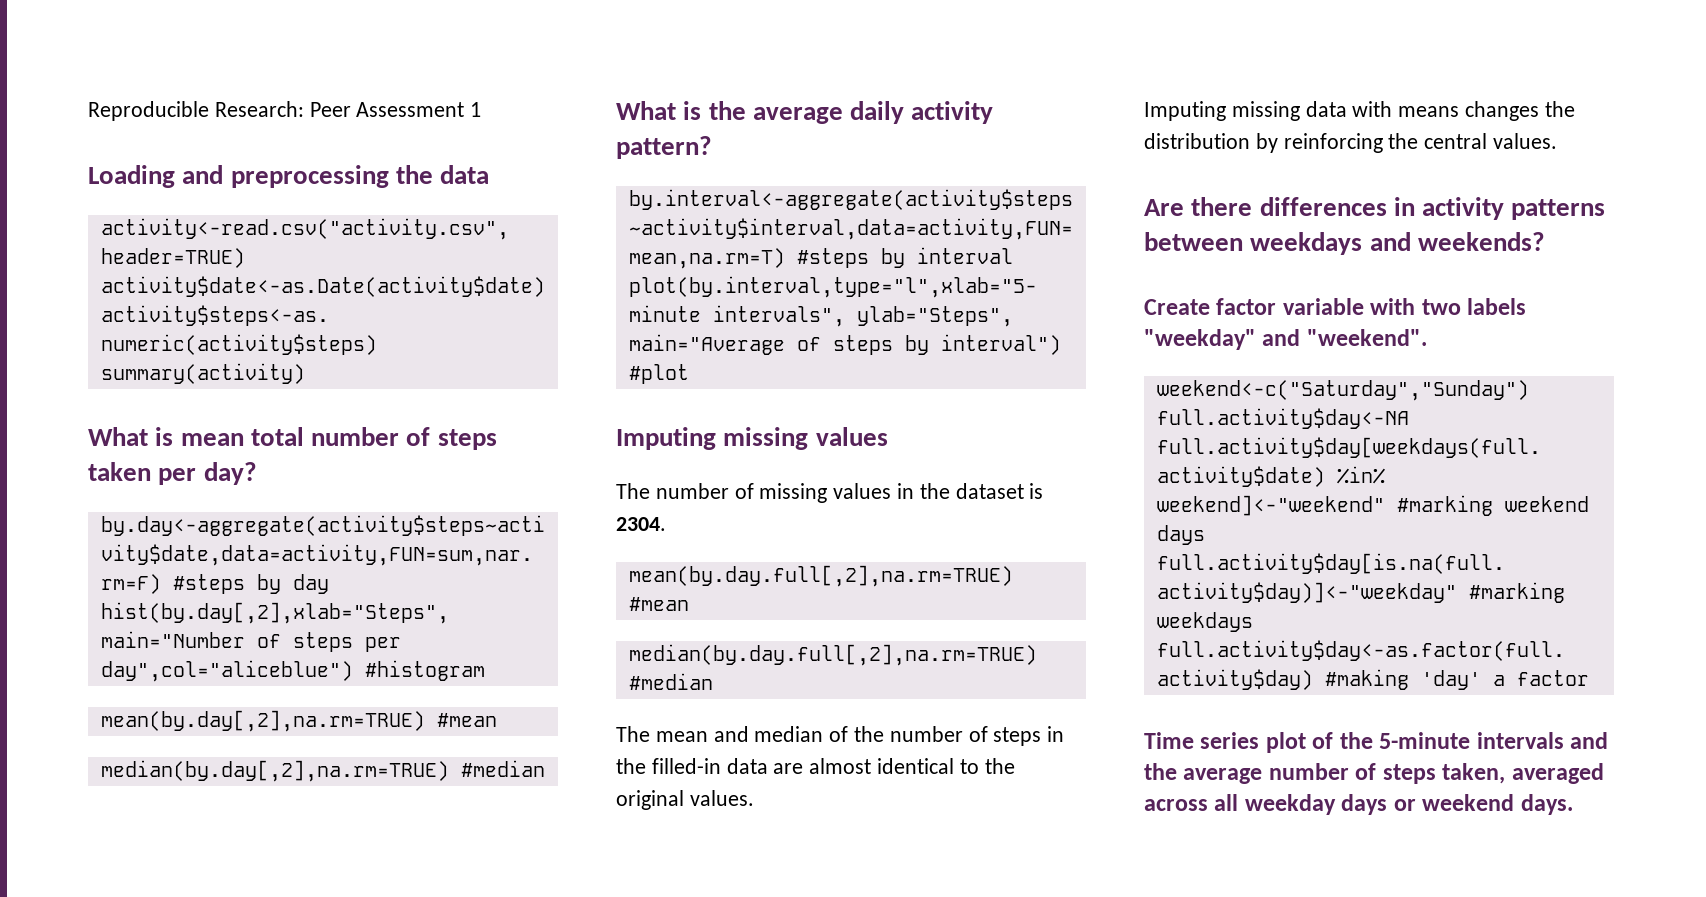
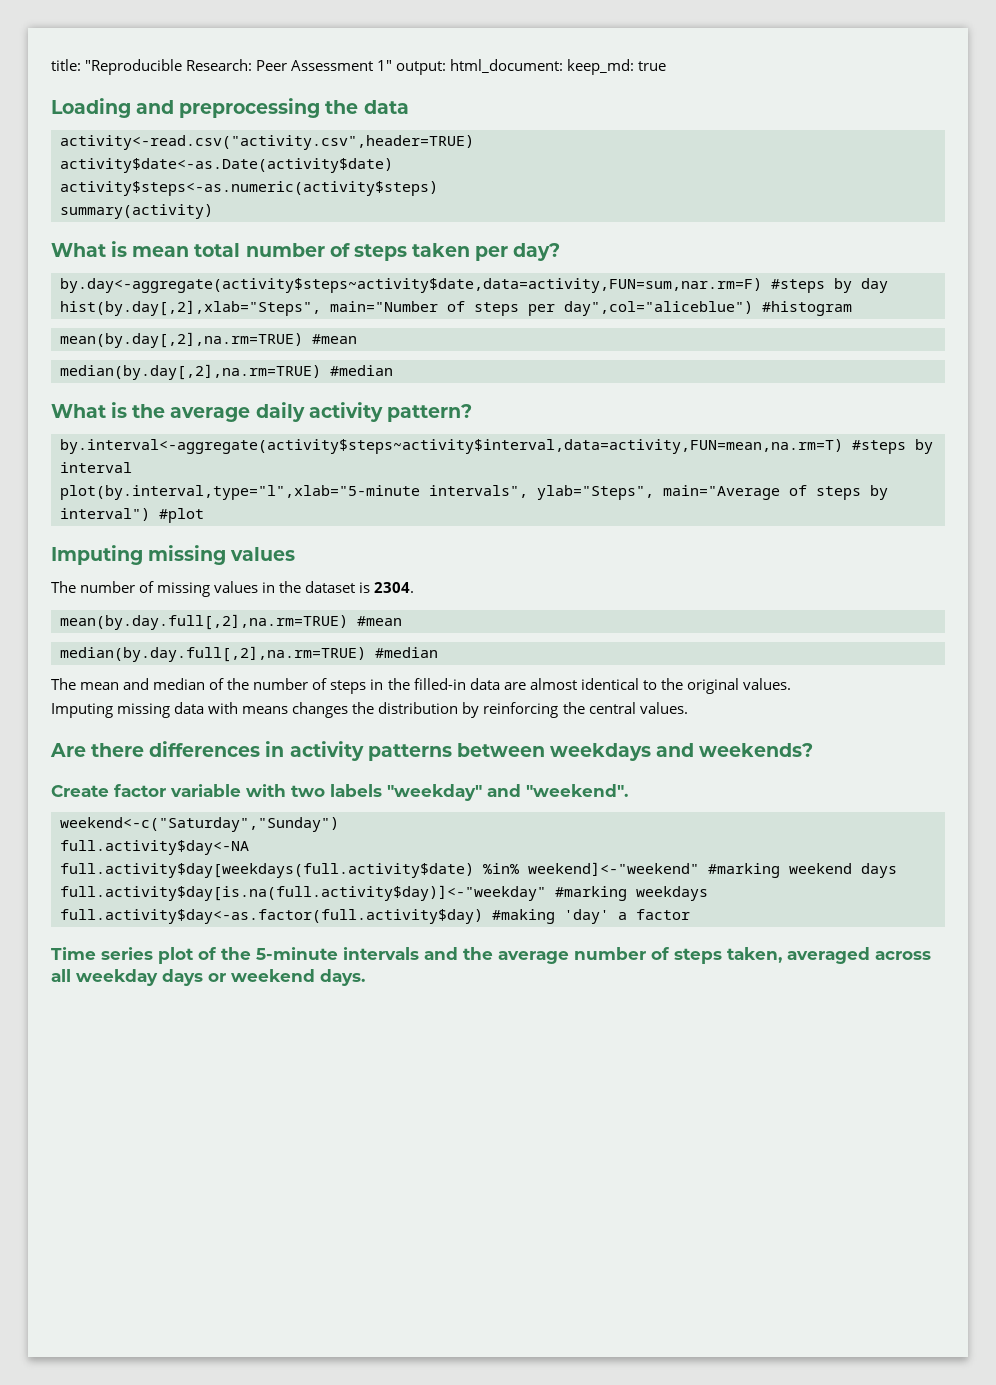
- Reproducible Research: Peer Assessment 1
+ title: "Reproducible Research: Peer Assessment 1" output: html_document: keep_md: true

